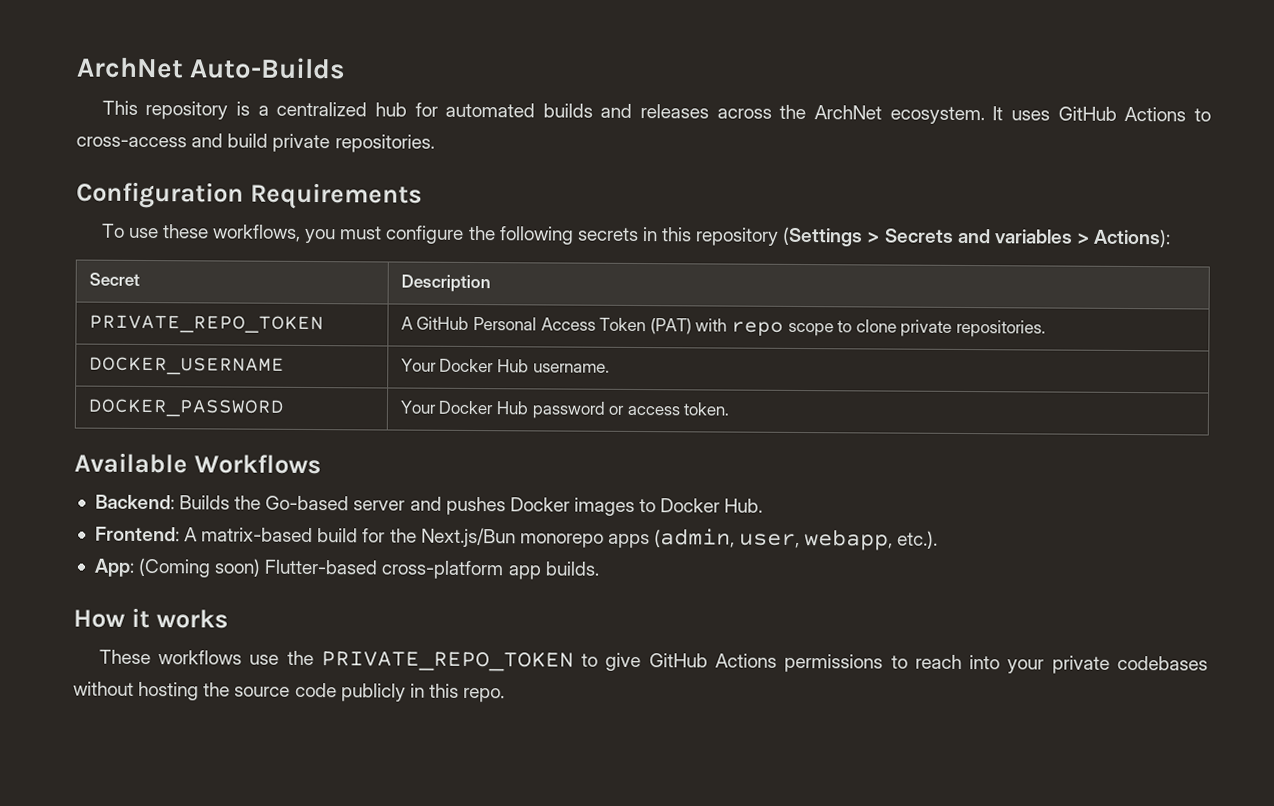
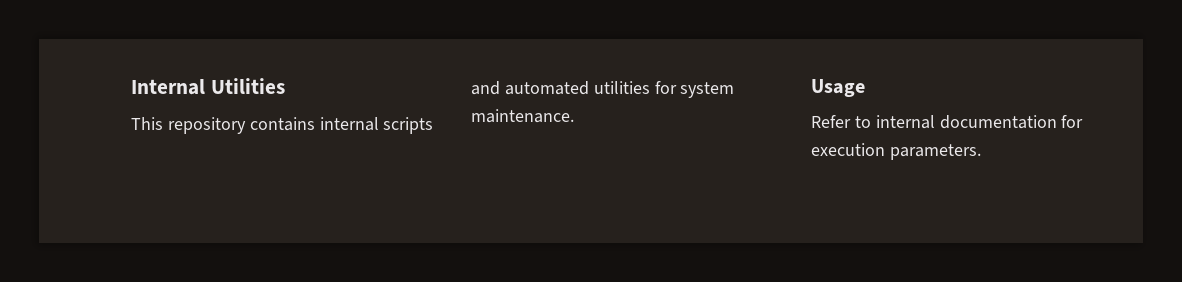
- ArchNet Auto-Builds
+ Internal Utilities
- This repository is a centralized hub for automated builds and releases across the ArchNet ecosystem. It uses GitHub Actions to cross-access and build private repositories.
- Configuration Requirements
- To use these workflows, you must configure the following secrets in this repository (Settings > Secrets and variables > Actions):
- Secret | Description
- PRIVATE_REPO_TOKEN | A GitHub Personal Access Token (PAT) with repo scope to clone private repositories.
- DOCKER_USERNAME | Your Docker Hub username.
- DOCKER_PASSWORD | Your Docker Hub password or access token.
- Available Workflows
- Backend: Builds the Go-based server and pushes Docker images to Docker Hub.
- Frontend: A matrix-based build for the Next.js/Bun monorepo apps (admin, user, webapp, etc.).
- App: (Coming soon) Flutter-based cross-platform app builds.
- How it works
- These workflows use the PRIVATE_REPO_TOKEN to give GitHub Actions permissions to reach into your private codebases without hosting the source code publicly in this repo.
+ This repository contains internal scripts and automated utilities for system maintenance.
+ Usage
+ Refer to internal documentation for execution parameters.

